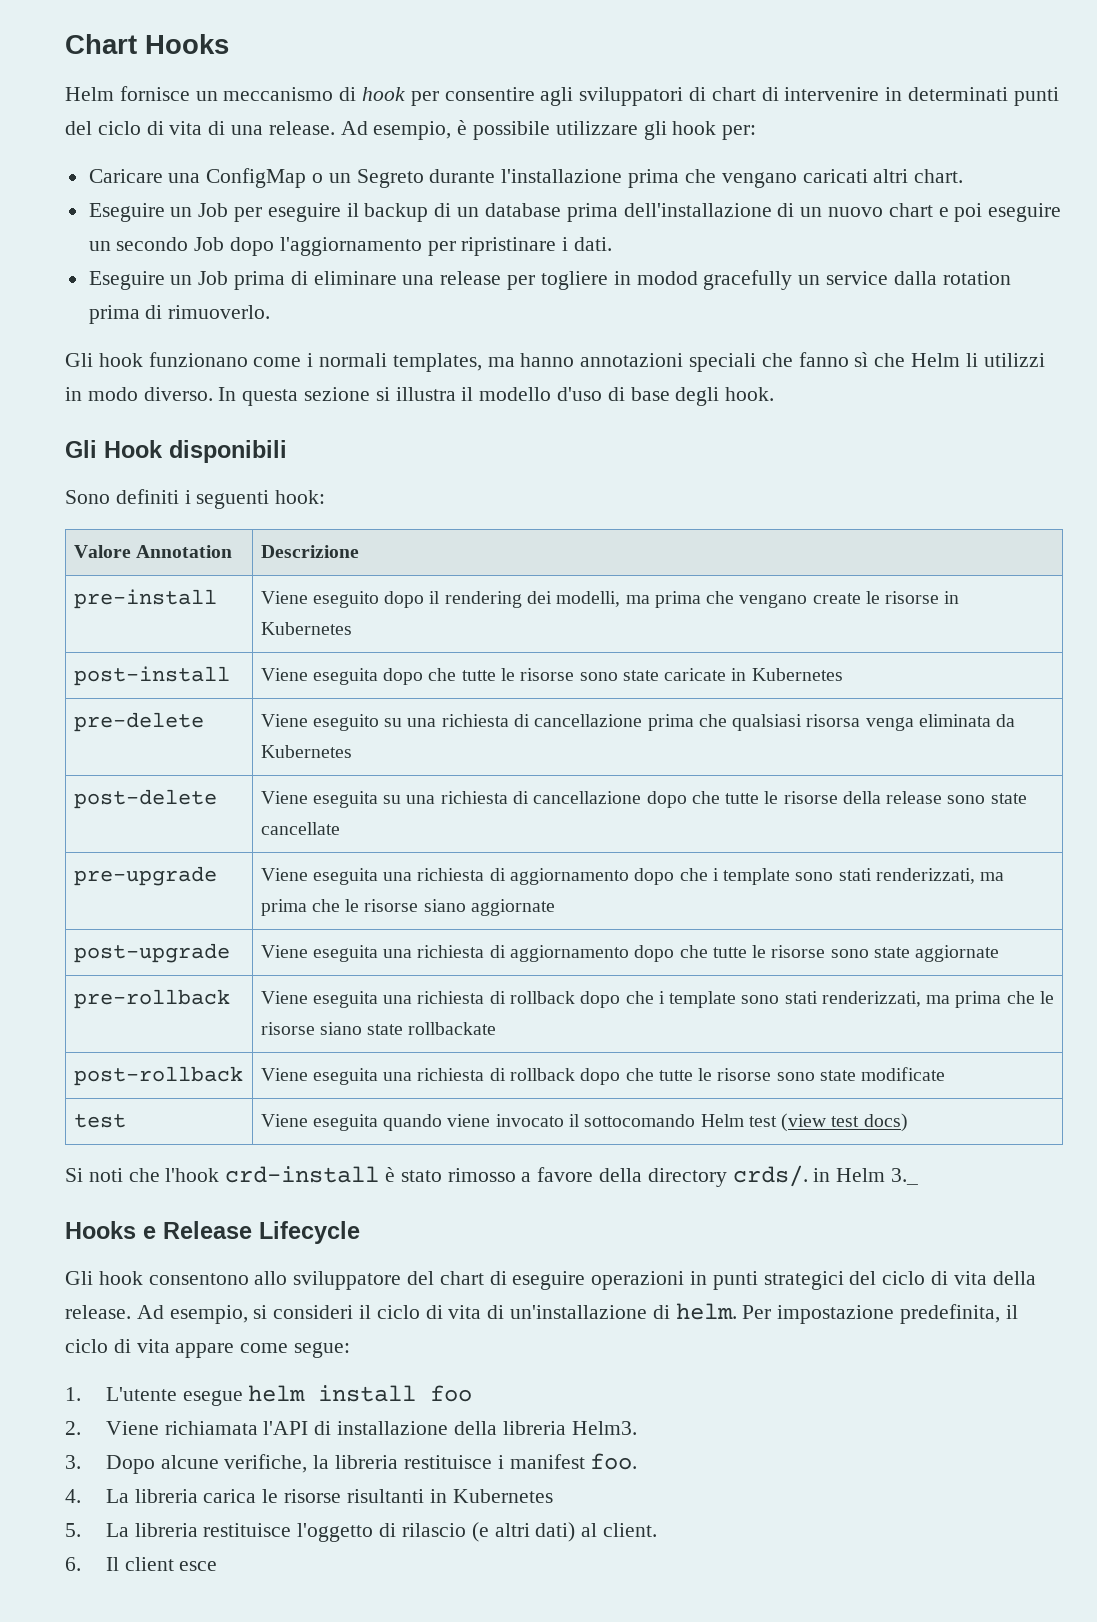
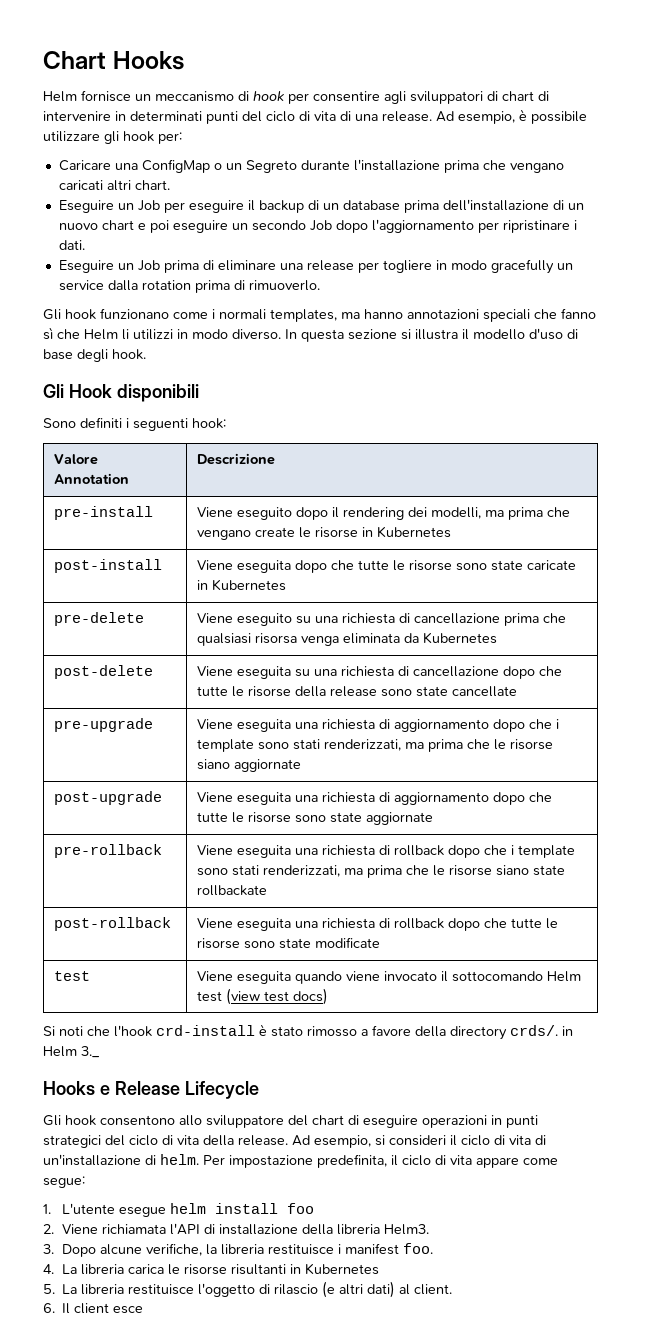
- Eseguire un Job prima di eliminare una release per togliere in modod gracefully un service dalla rotation prima di rimuoverlo.
+ Eseguire un Job prima di eliminare una release per togliere in modo gracefully un service dalla rotation prima di rimuoverlo.

